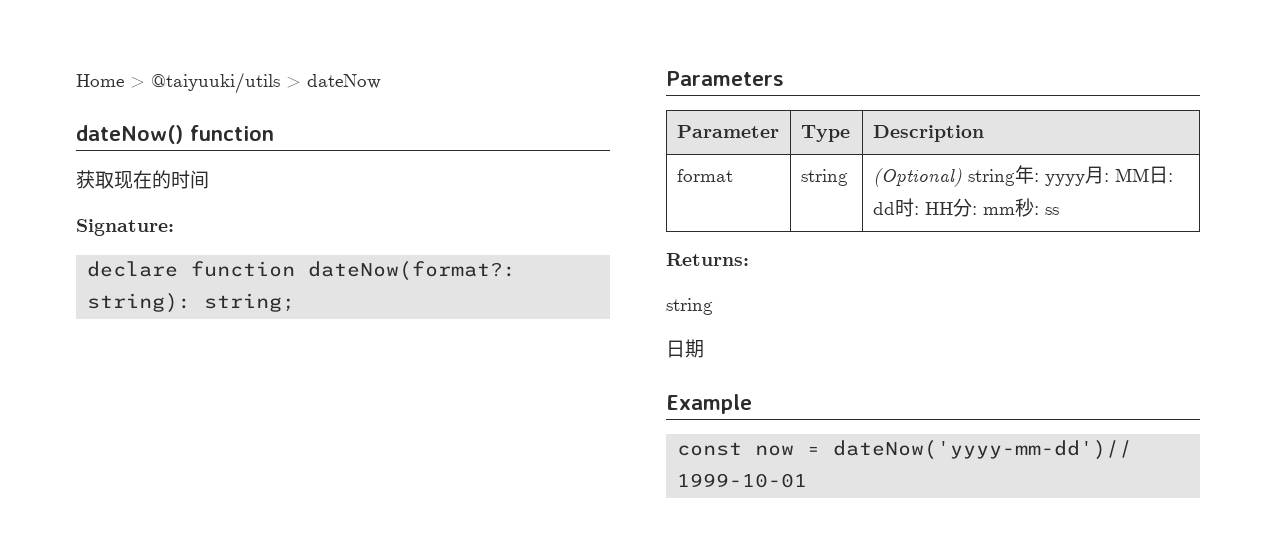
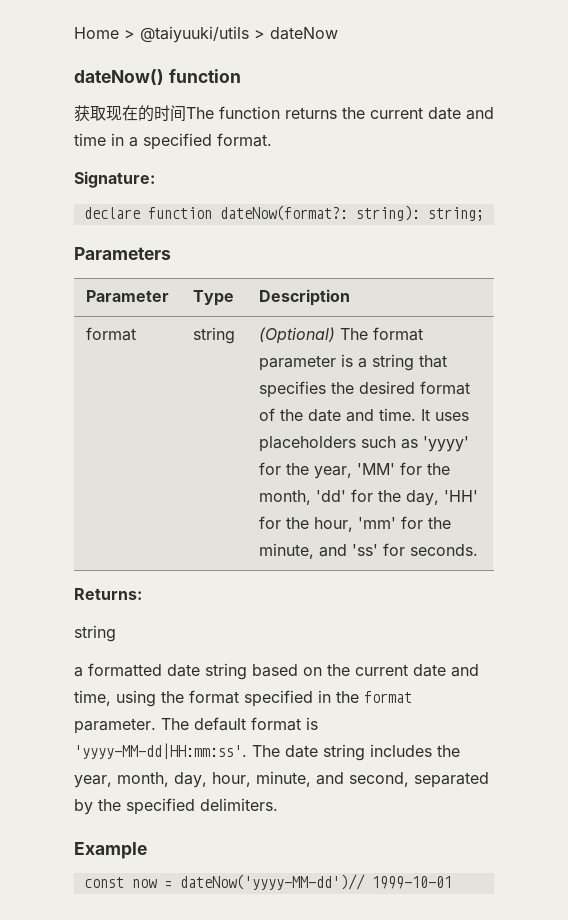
- 获取现在的时间
+ 获取现在的时间The function returns the current date and time in a specified format.
- (Optional) string年: yyyy月: MM日: dd时: HH分: mm秒: ss
+ (Optional) The format parameter is a string that specifies the desired format of the date and time. It uses placeholders such as 'yyyy' for the year, 'MM' for the month, 'dd' for the day, 'HH' for the hour, 'mm' for the minute, and 'ss' for seconds.
  Returns:
  string
- 日期
+ a formatted date string based on the current date and time, using the format specified in the format parameter. The default format is 'yyyy-MM-dd|HH:mm:ss'. The date string includes the year, month, day, hour, minute, and second, separated by the specified delimiters.
- const now = dateNow('yyyy-mm-dd')// 1999-10-01
+ const now = dateNow('yyyy-MM-dd')// 1999-10-01

